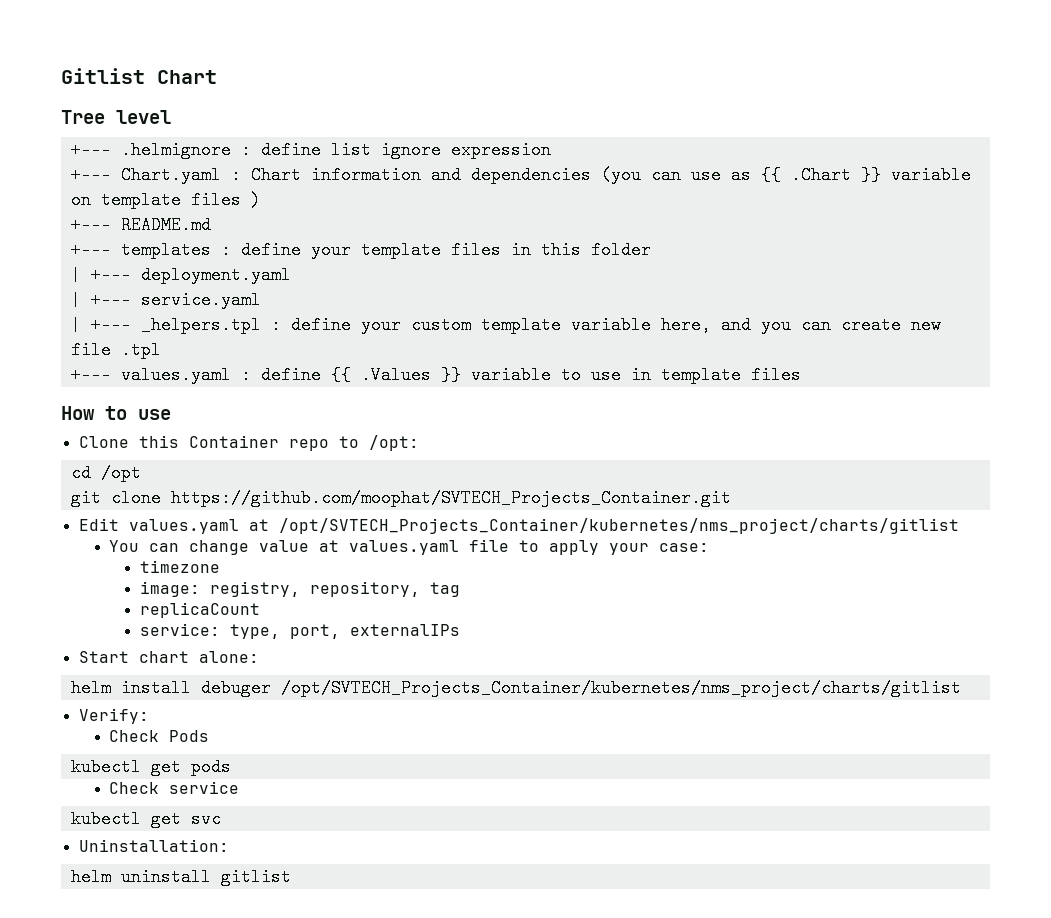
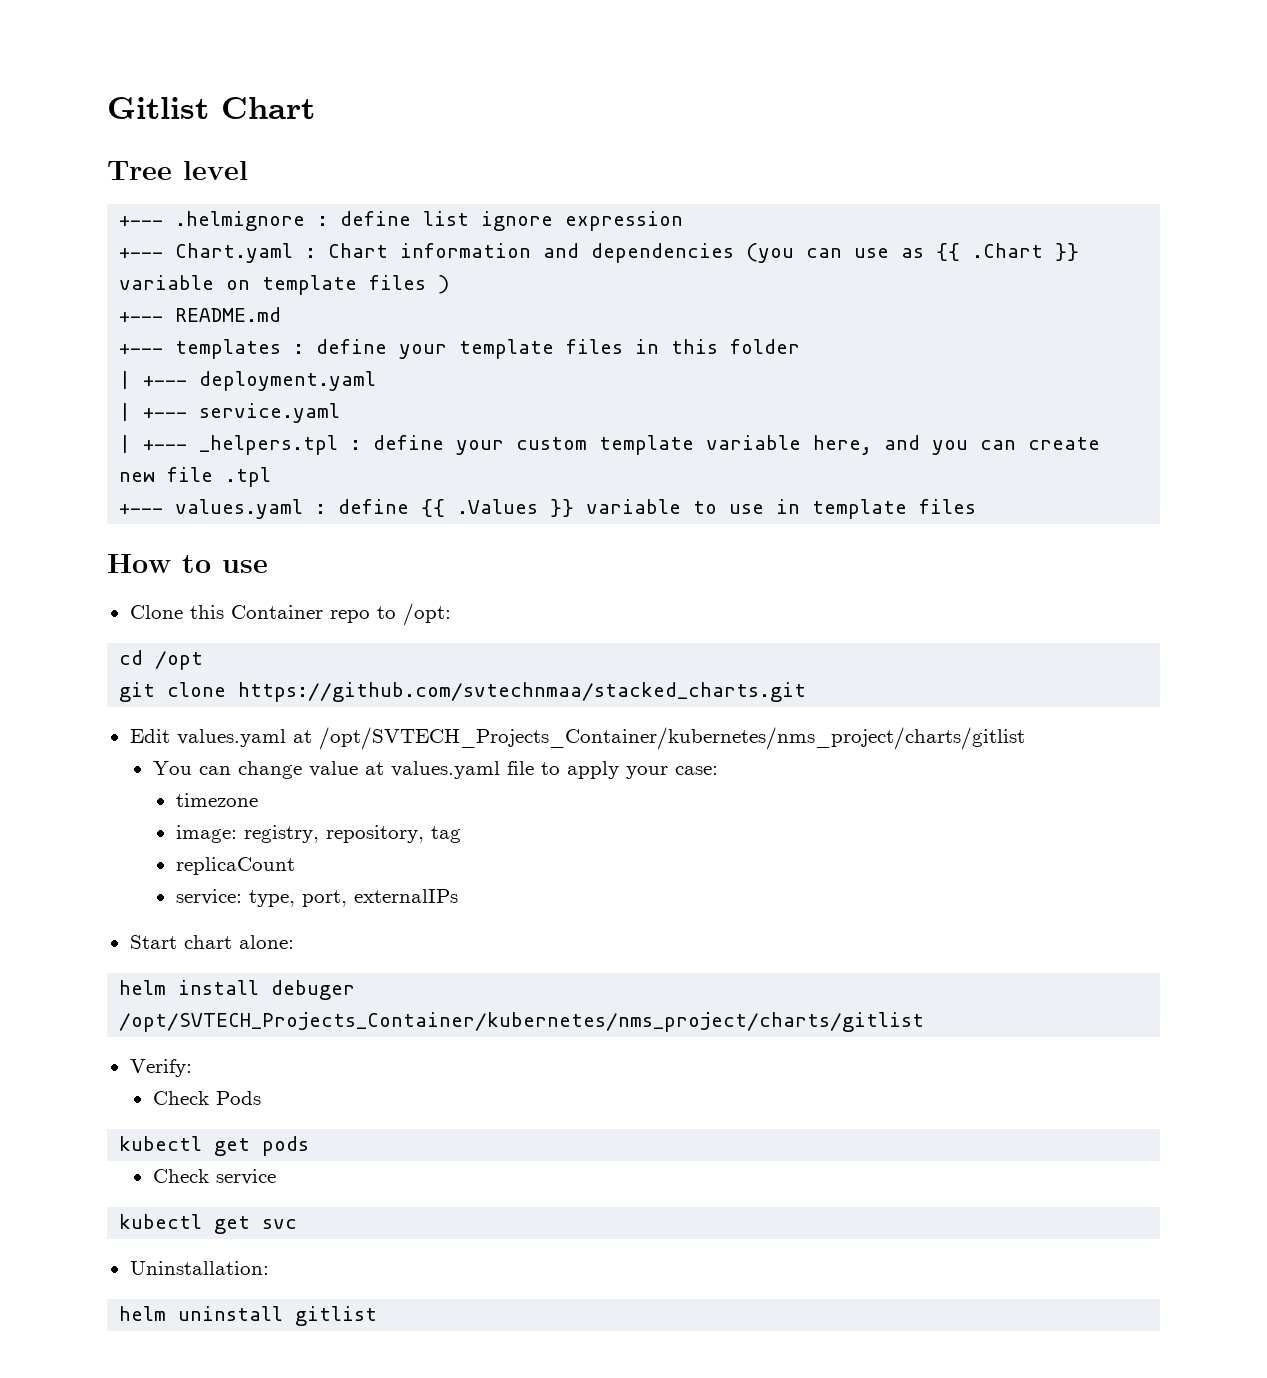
- git clone https://github.com/moophat/SVTECH_Projects_Container.git
+ git clone https://github.com/svtechnmaa/stacked_charts.git

